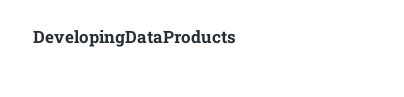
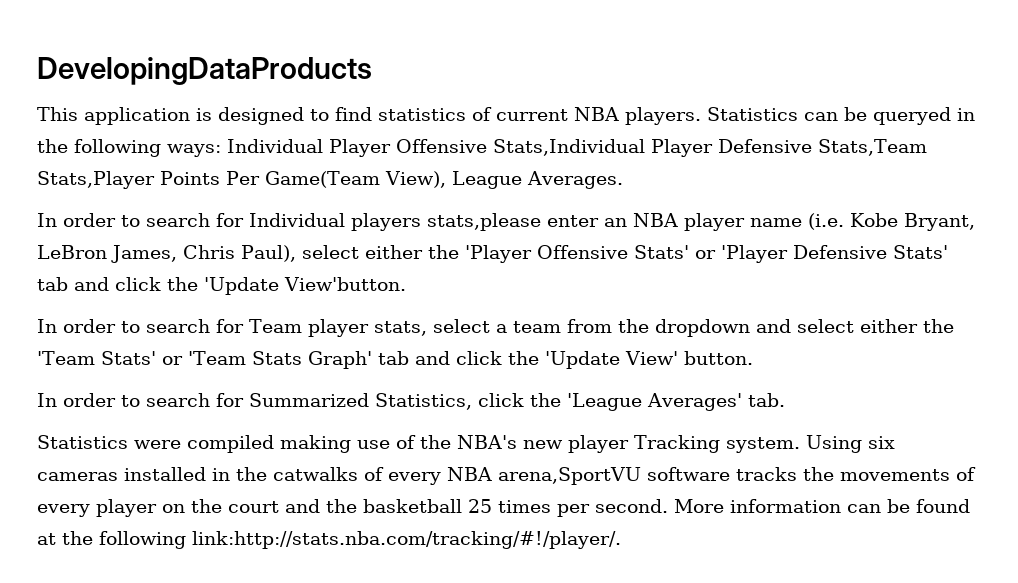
+ This application is designed to find statistics of current NBA players. Statistics can be queryed in the following ways: Individual Player Offensive Stats,Individual Player Defensive Stats,Team Stats,Player Points Per Game(Team View), League Averages.
+ In order to search for Individual players stats,please enter an NBA player name (i.e. Kobe Bryant, LeBron James, Chris Paul), select either the 'Player Offensive Stats' or 'Player Defensive Stats' tab and click the 'Update View'button.
+ In order to search for Team player stats, select a team from the dropdown and select either the 'Team Stats' or 'Team Stats Graph' tab and click the 'Update View' button.
+ In order to search for Summarized Statistics, click the 'League Averages' tab.
+ Statistics were compiled making use of the NBA's new player Tracking system. Using six cameras installed in the catwalks of every NBA arena,SportVU software tracks the movements of every player on the court and the basketball 25 times per second. More information can be found at the following link:http://stats.nba.com/tracking/#!/player/.

